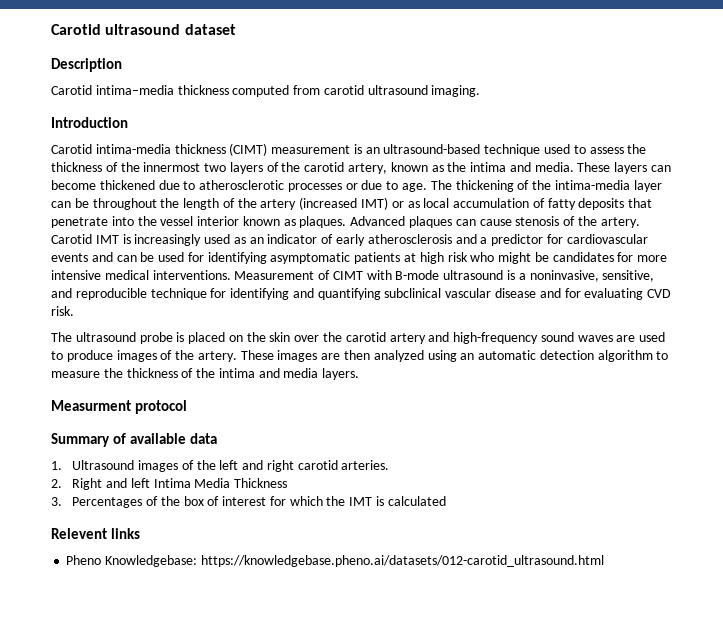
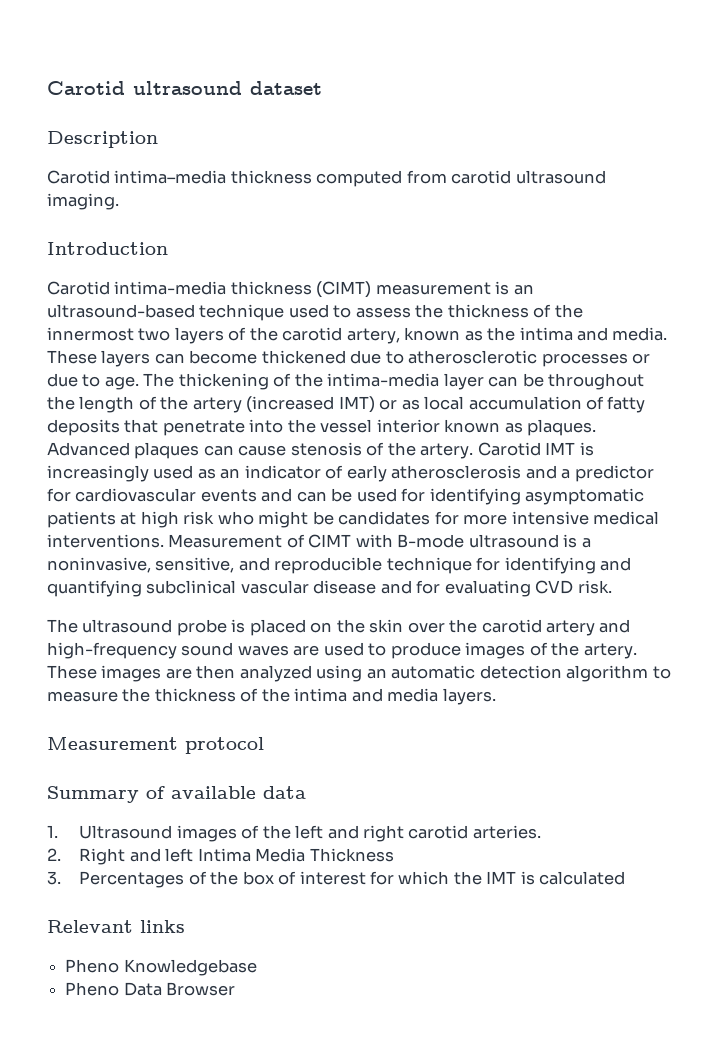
- Measurment protocol
+ Measurement protocol
- Relevent links
+ Relevant links
- Pheno Knowledgebase: https://knowledgebase.pheno.ai/datasets/012-carotid_ultrasound.html
+ Pheno Knowledgebase
+ Pheno Data Browser

